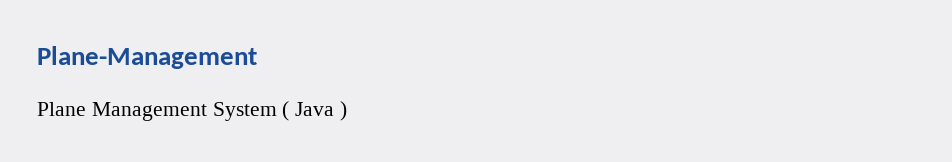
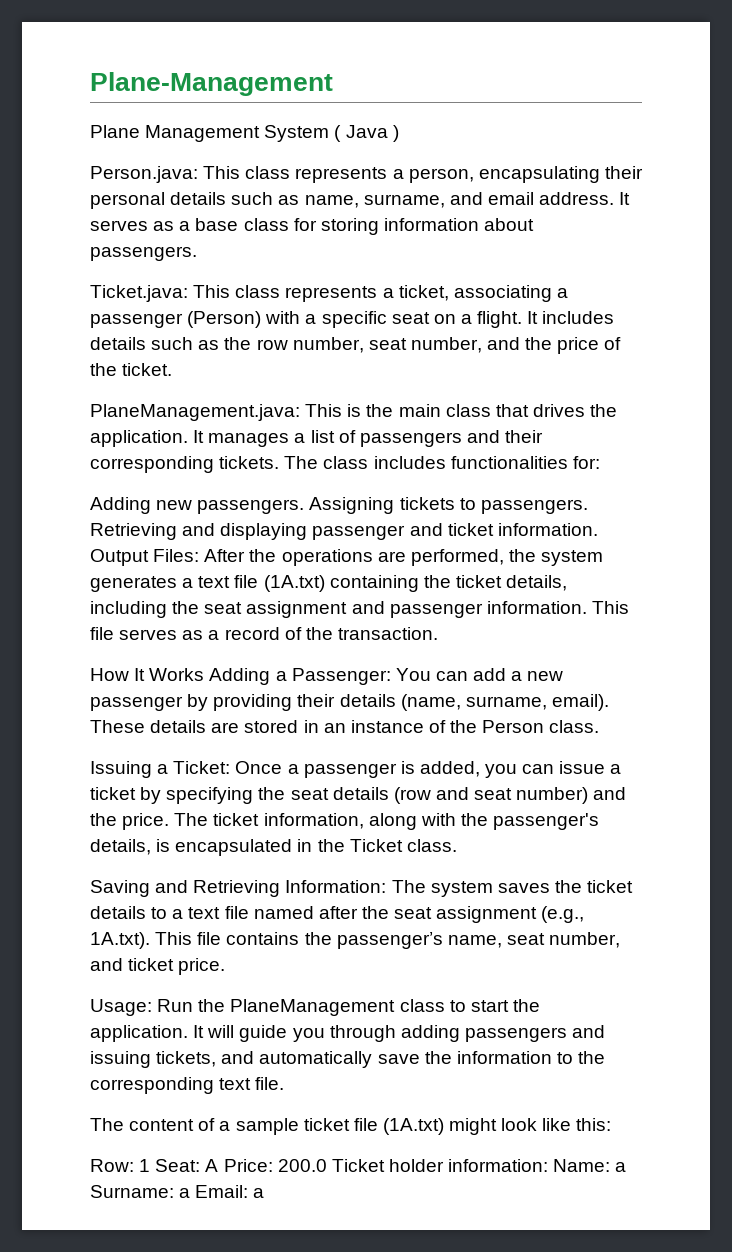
+ Person.java: This class represents a person, encapsulating their personal details such as name, surname, and email address. It serves as a base class for storing information about passengers.
+ Ticket.java: This class represents a ticket, associating a passenger (Person) with a specific seat on a flight. It includes details such as the row number, seat number, and the price of the ticket.
+ PlaneManagement.java: This is the main class that drives the application. It manages a list of passengers and their corresponding tickets. The class includes functionalities for:
+ Adding new passengers. Assigning tickets to passengers. Retrieving and displaying passenger and ticket information. Output Files: After the operations are performed, the system generates a text file (1A.txt) containing the ticket details, including the seat assignment and passenger information. This file serves as a record of the transaction.
+ How It Works Adding a Passenger: You can add a new passenger by providing their details (name, surname, email). These details are stored in an instance of the Person class.
+ Issuing a Ticket: Once a passenger is added, you can issue a ticket by specifying the seat details (row and seat number) and the price. The ticket information, along with the passenger's details, is encapsulated in the Ticket class.
+ Saving and Retrieving Information: The system saves the ticket details to a text file named after the seat assignment (e.g., 1A.txt). This file contains the passenger’s name, seat number, and ticket price.
+ Usage: Run the PlaneManagement class to start the application. It will guide you through adding passengers and issuing tickets, and automatically save the information to the corresponding text file.
+ The content of a sample ticket file (1A.txt) might look like this:
+ Row: 1 Seat: A Price: 200.0 Ticket holder information: Name: a Surname: a Email: a

